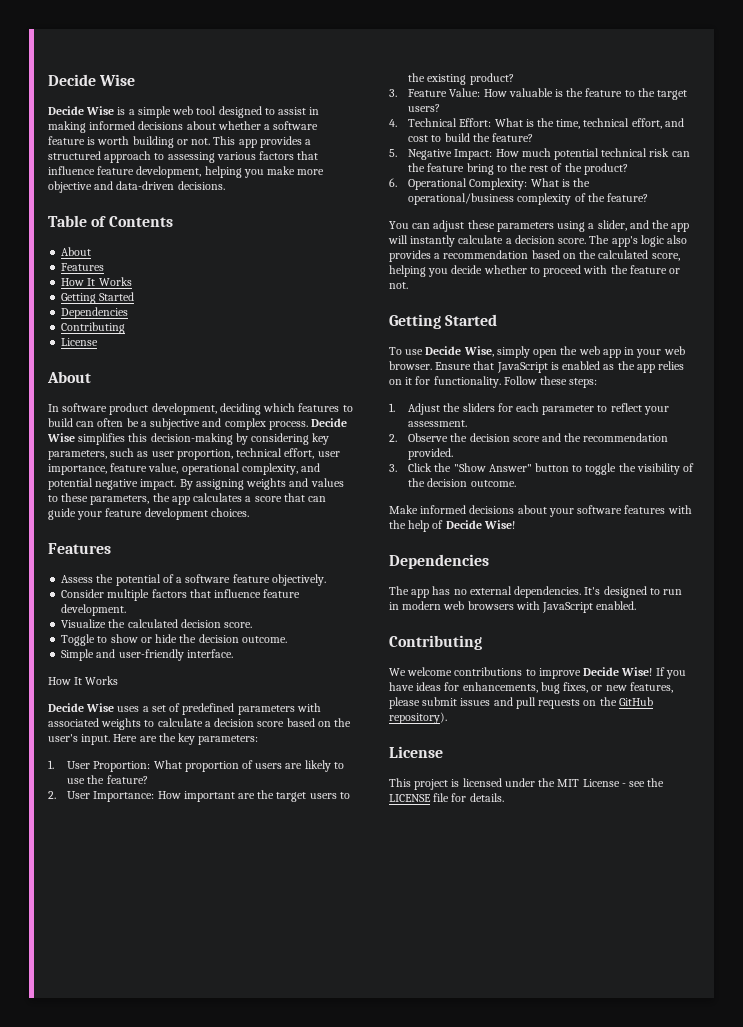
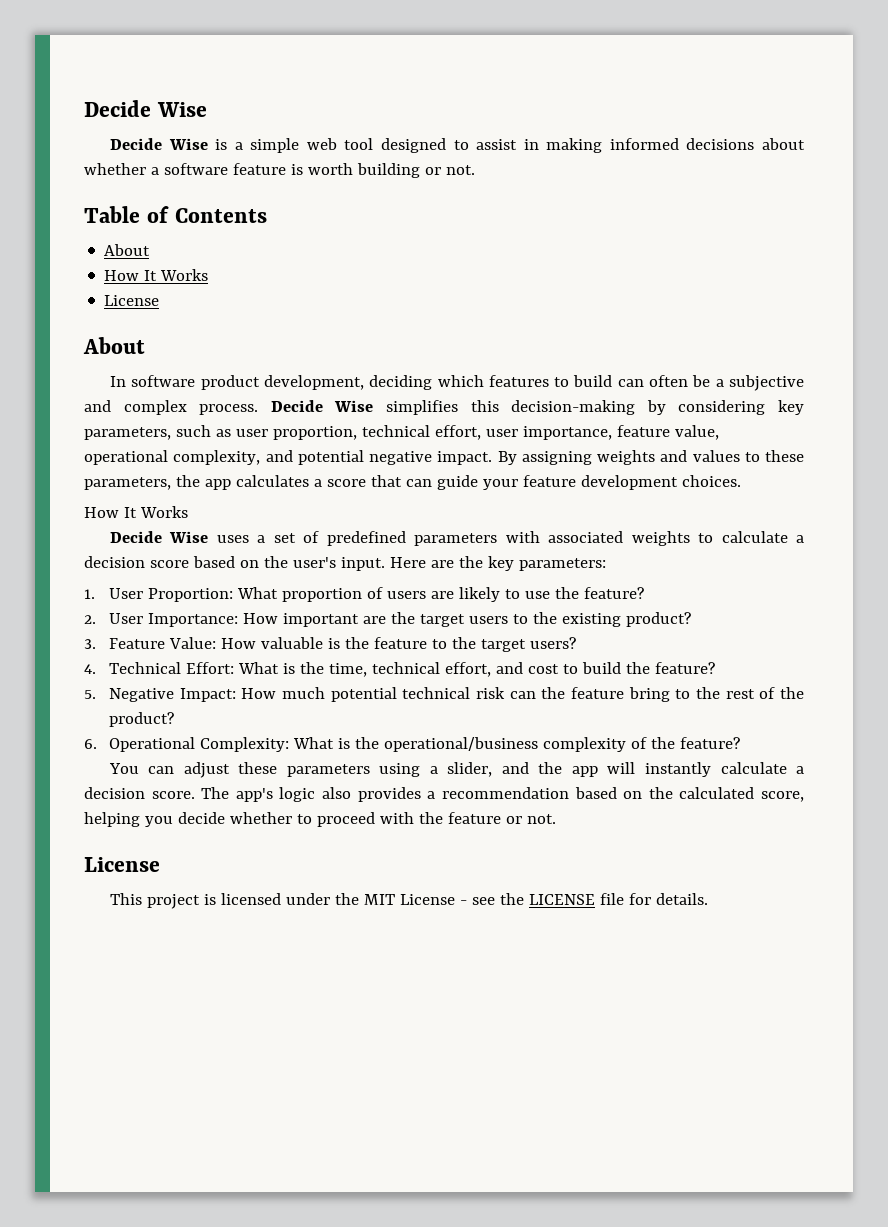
- This app provides a structured approach to assessing various factors that influence feature development, helping you make more objective and data-driven decisions.
  Table of Contents
  About
- Features
  How It Works
- Getting Started
- Dependencies
- Contributing
  By assigning weights and values to these parameters, the app calculates a score that can guide your feature development choices.
- Features
- Assess the potential of a software feature objectively.
- Consider multiple factors that influence feature development.
- Visualize the calculated decision score.
- Toggle to show or hide the decision outcome.
- Simple and user-friendly interface.
  The app's logic also provides a recommendation based on the calculated score, helping you decide whether to proceed with the feature or not.
- Getting Started
- To use Decide Wise, simply open the web app in your web browser. Ensure that JavaScript is enabled as the app relies on it for functionality. Follow these steps:
- 1. Adjust the sliders for each parameter to reflect your assessment.
- 2. Observe the decision score and the recommendation provided.
- 3. Click the "Show Answer" button to toggle the visibility of the decision outcome.
- Make informed decisions about your software features with the help of Decide Wise!
- Dependencies
- The app has no external dependencies. It's designed to run in modern web browsers with JavaScript enabled.
- Contributing
- We welcome contributions to improve Decide Wise! If you have ideas for enhancements, bug fixes, or new features, please submit issues and pull requests on the GitHub repository).

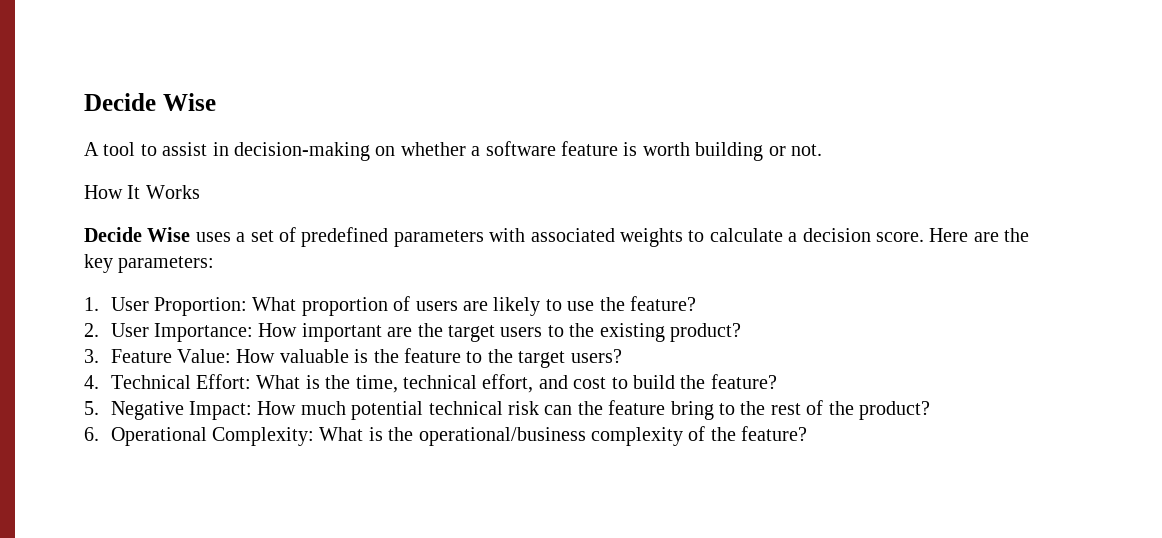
- Decide Wise is a simple web tool designed to assist in making informed decisions about whether a software feature is worth building or not.
+ A tool to assist in decision-making on whether a software feature is worth building or not.
- Table of Contents
- About
- How It Works
- License
- About
- In software product development, deciding which features to build can often be a subjective and complex process. Decide Wise simplifies this decision-making by considering key parameters, such as user proportion, technical effort, user importance, feature value, operational complexity, and potential negative impact. By assigning weights and values to these parameters, the app calculates a score that can guide your feature development choices.
- Decide Wise uses a set of predefined parameters with associated weights to calculate a decision score based on the user's input.
+ Decide Wise uses a set of predefined parameters with associated weights to calculate a decision score.
- You can adjust these parameters using a slider, and the app will instantly calculate a decision score. The app's logic also provides a recommendation based on the calculated score, helping you decide whether to proceed with the feature or not.
- License
- This project is licensed under the MIT License - see the LICENSE file for details.

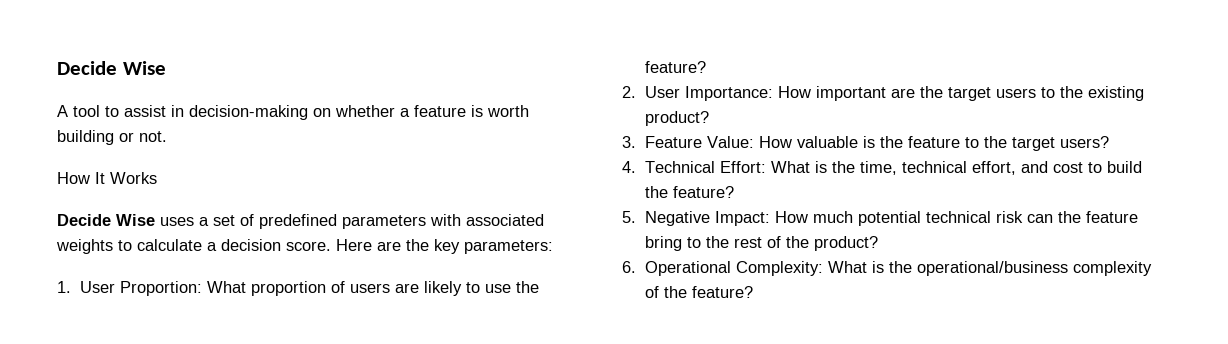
- A tool to assist in decision-making on whether a software feature is worth building or not.
+ A tool to assist in decision-making on whether a feature is worth building or not.

